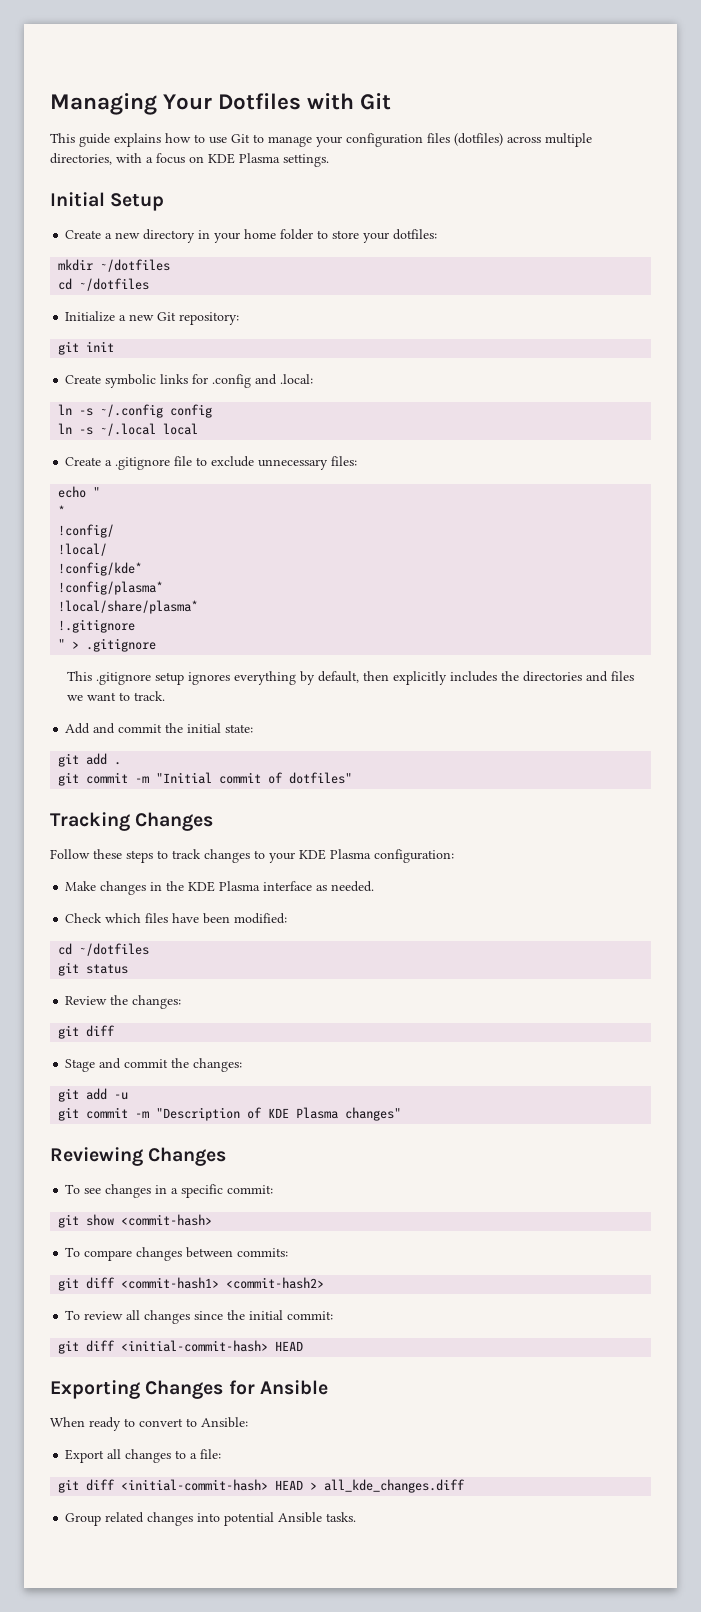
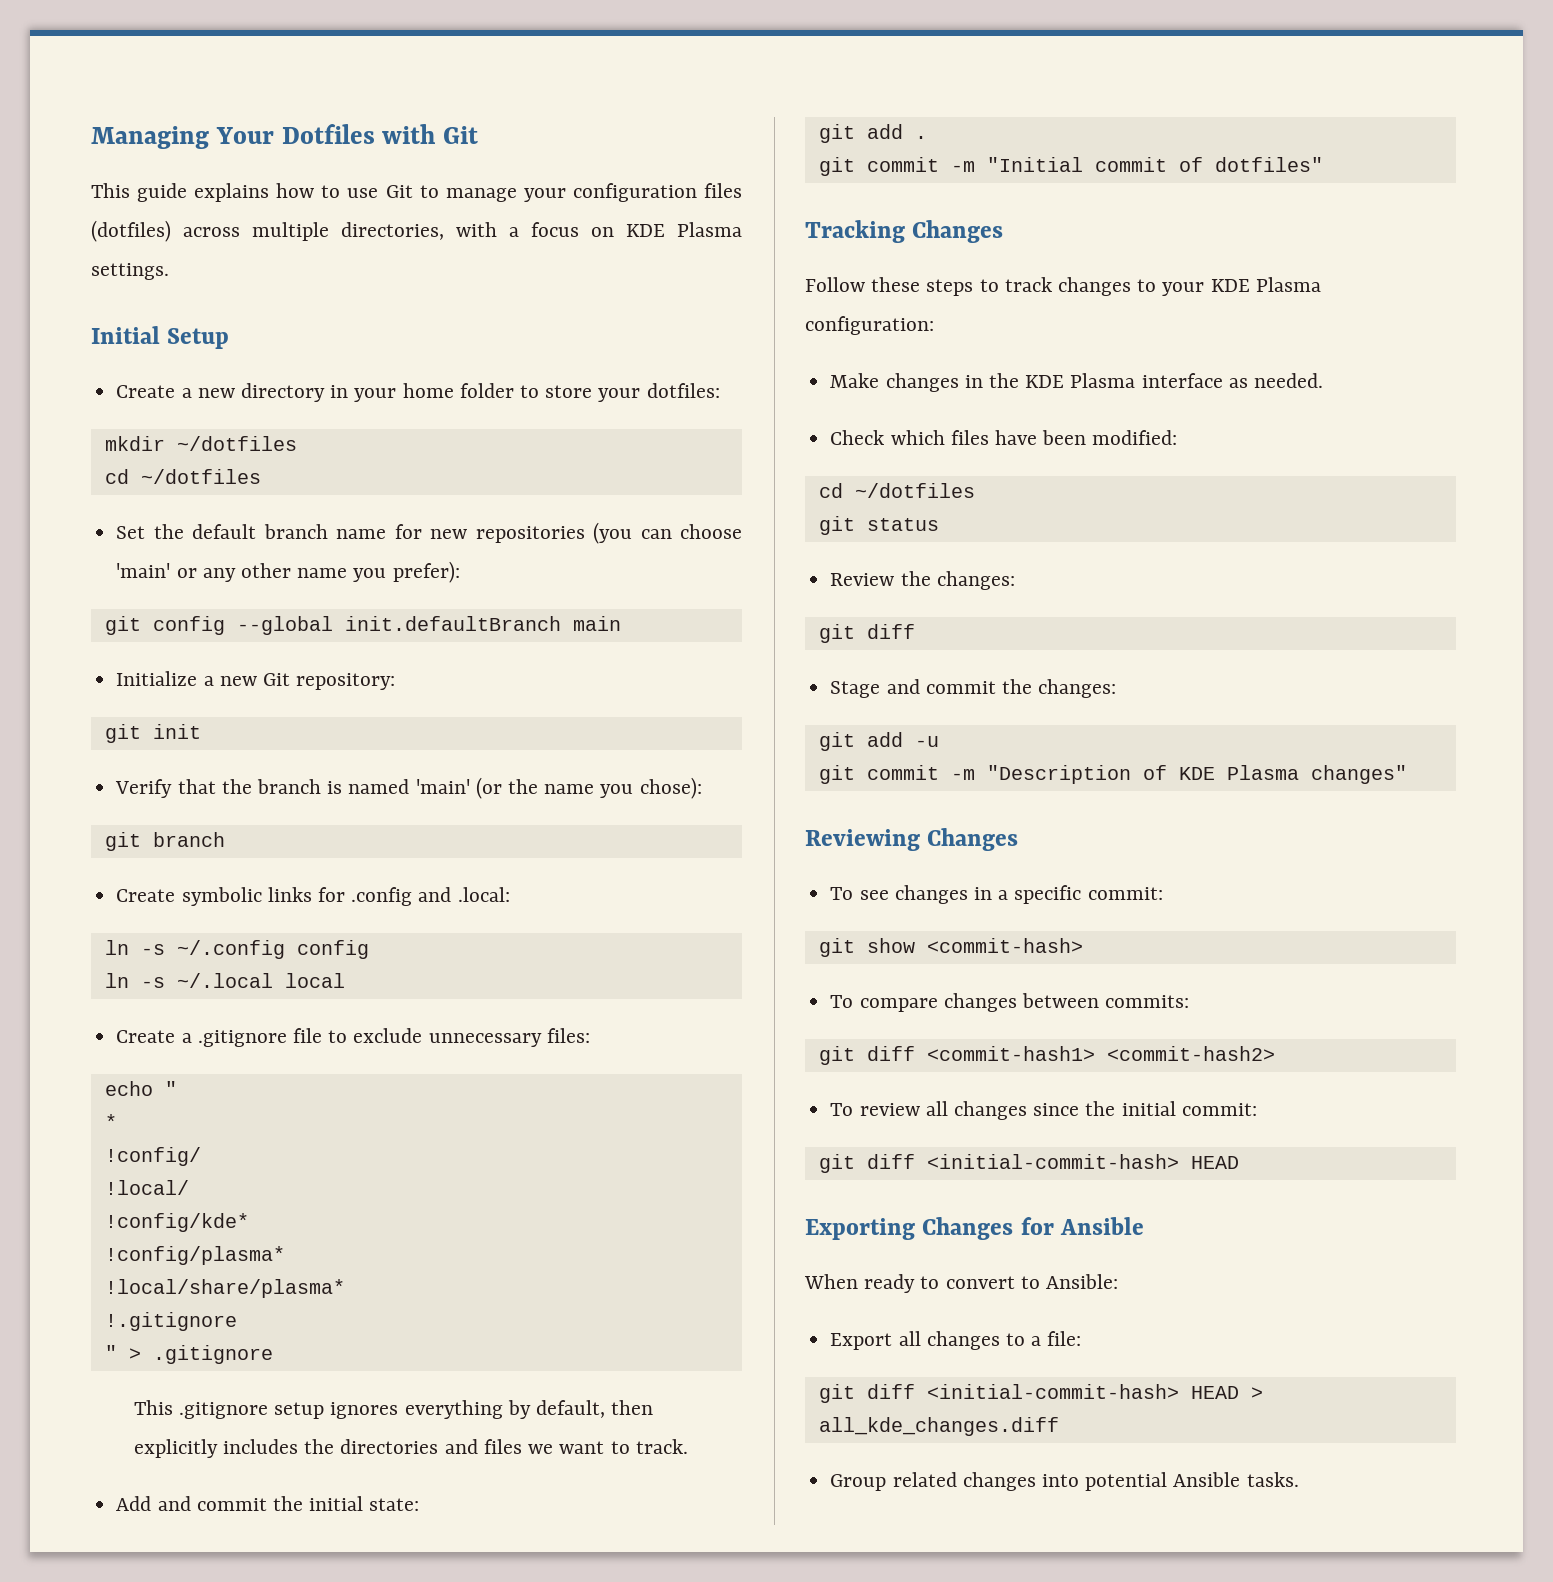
+ Set the default branch name for new repositories (you can choose 'main' or any other name you prefer):
+ git config --global init.defaultBranch main
+ Verify that the branch is named 'main' (or the name you chose):
+ git branch

